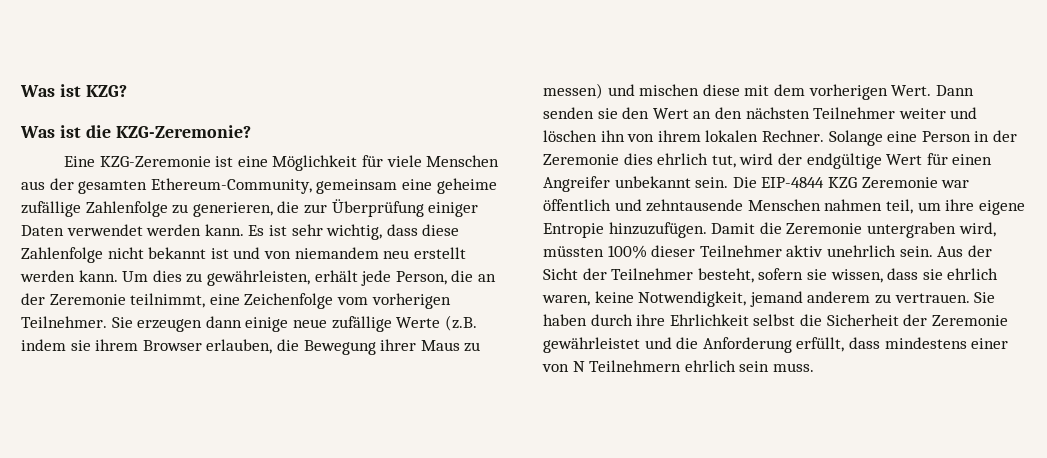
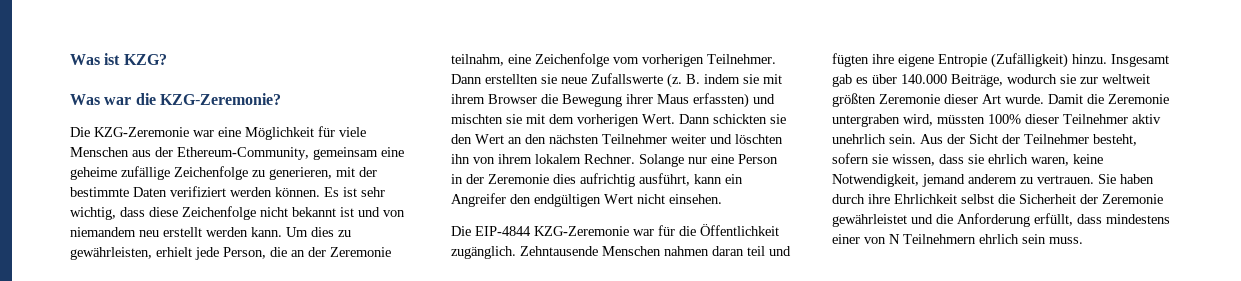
- Was ist die KZG-Zeremonie?
+ Was war die KZG-Zeremonie?
- Eine KZG-Zeremonie ist eine Möglichkeit für viele Menschen aus der gesamten Ethereum-Community, gemeinsam eine geheime zufällige Zahlenfolge zu generieren, die zur Überprüfung einiger Daten verwendet werden kann.
+ Die KZG-Zeremonie war eine Möglichkeit für viele Menschen aus der Ethereum-Community, gemeinsam eine geheime zufällige Zeichenfolge zu generieren, mit der bestimmte Daten verifiziert werden können.
- Es ist sehr wichtig, dass diese Zahlenfolge nicht bekannt ist und von niemandem neu erstellt werden kann.
+ Es ist sehr wichtig, dass diese Zeichenfolge nicht bekannt ist und von niemandem neu erstellt werden kann.
- Um dies zu gewährleisten, erhält jede Person, die an der Zeremonie teilnimmt, eine Zeichenfolge vom vorherigen Teilnehmer.
+ Um dies zu gewährleisten, erhielt jede Person, die an der Zeremonie teilnahm, eine Zeichenfolge vom vorherigen Teilnehmer.
- Sie erzeugen dann einige neue zufällige Werte (z.B. indem sie ihrem Browser erlauben, die Bewegung ihrer Maus zu messen) und mischen diese mit dem vorherigen Wert.
+ Dann erstellten sie neue Zufallswerte (z. B. indem sie mit ihrem Browser die Bewegung ihrer Maus erfassten) und mischten sie mit dem vorherigen Wert.
- Dann senden sie den Wert an den nächsten Teilnehmer weiter und löschen ihn von ihrem lokalen Rechner.
+ Dann schickten sie den Wert an den nächsten Teilnehmer weiter und löschten ihn von ihrem lokalem Rechner.
- Solange eine Person in der Zeremonie dies ehrlich tut, wird der endgültige Wert für einen Angreifer unbekannt sein. Die EIP-4844 KZG Zeremonie war öffentlich und zehntausende Menschen nahmen teil, um ihre eigene Entropie hinzuzufügen.
+ Solange nur eine Person in der Zeremonie dies aufrichtig ausführt, kann ein Angreifer den endgültigen Wert nicht einsehen.
+ Die EIP-4844 KZG-Zeremonie war für die Öffentlichkeit zugänglich. Zehntausende Menschen nahmen daran teil und fügten ihre eigene Entropie (Zufälligkeit) hinzu. Insgesamt gab es über 140.000 Beiträge, wodurch sie zur weltweit größten Zeremonie dieser Art wurde.

